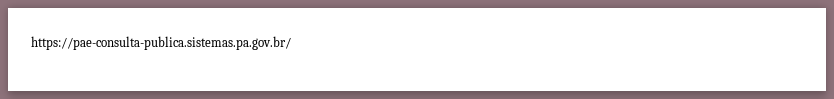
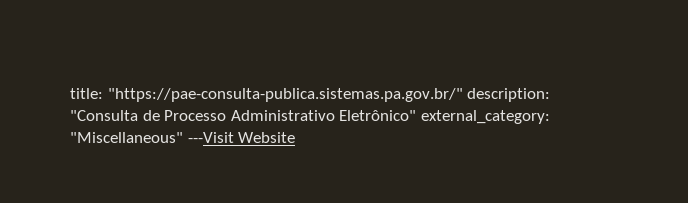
- https://pae-consulta-publica.sistemas.pa.gov.br/
+ title: "https://pae-consulta-publica.sistemas.pa.gov.br/" description: "Consulta de Processo Administrativo Eletrônico" external_category: "Miscellaneous" ---Visit Website

